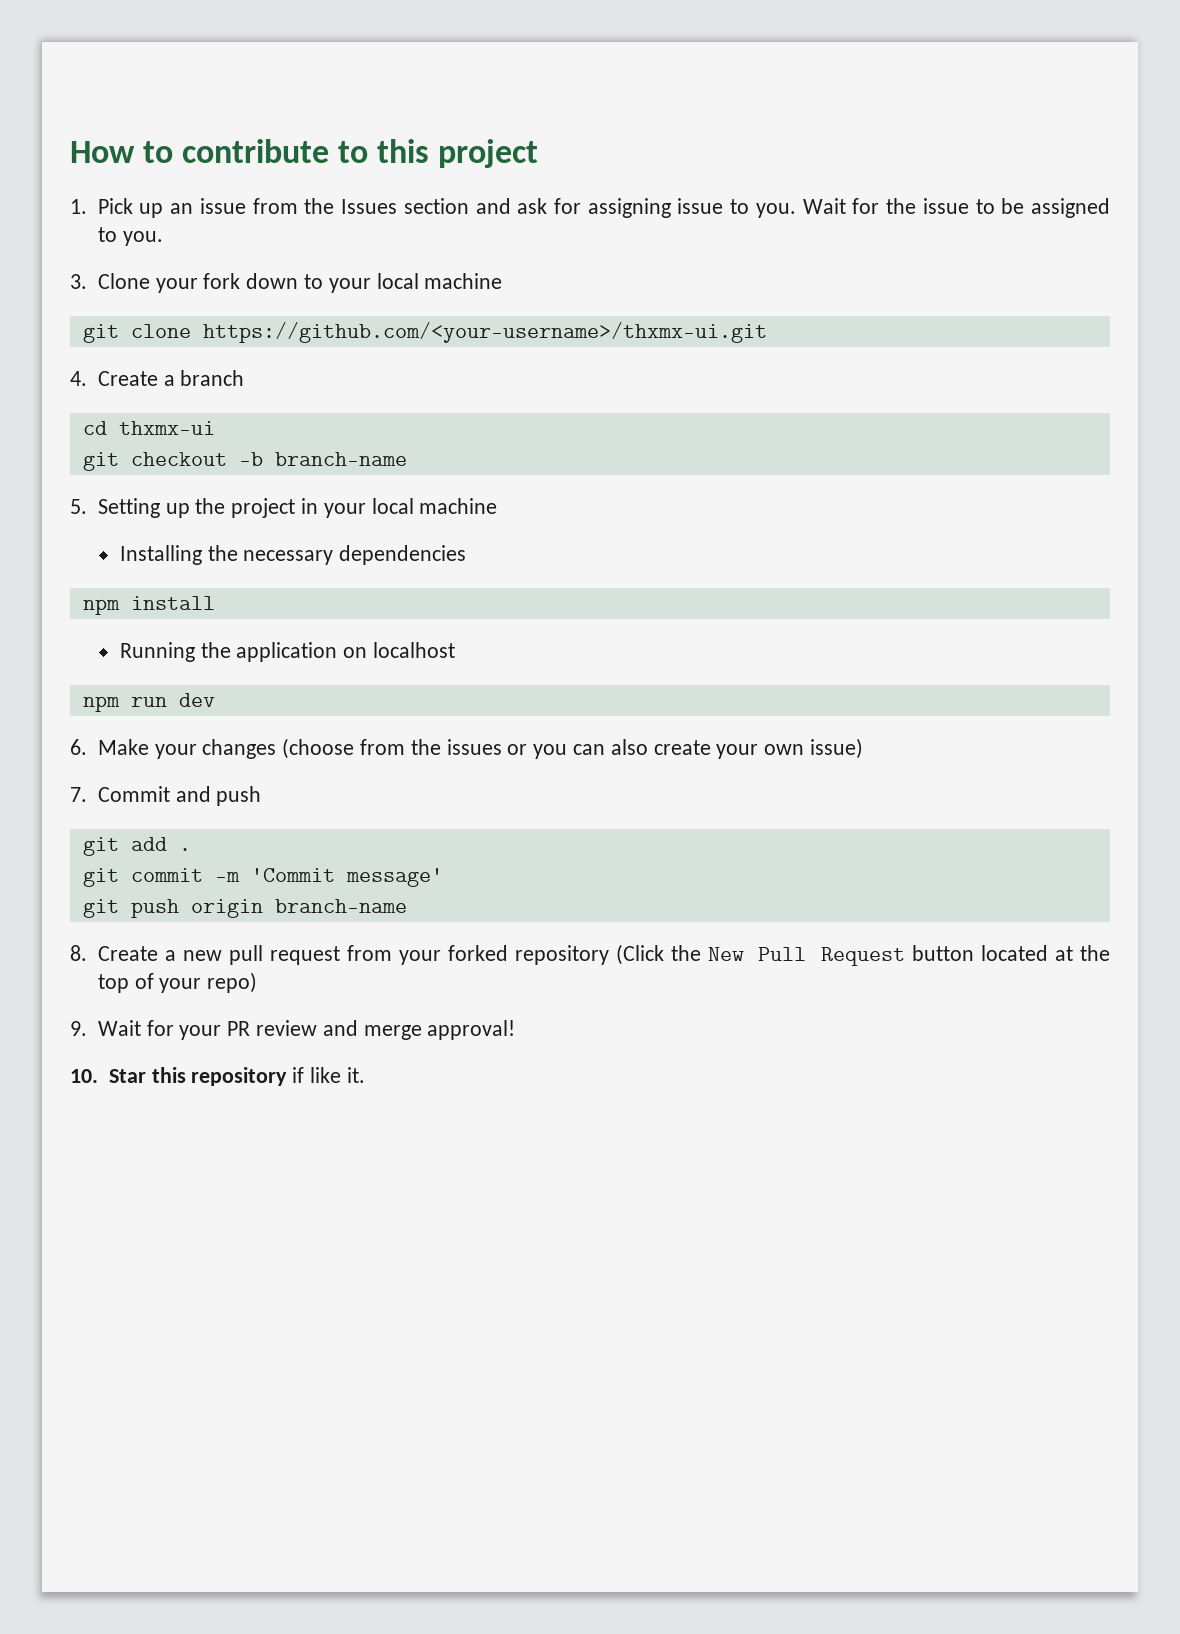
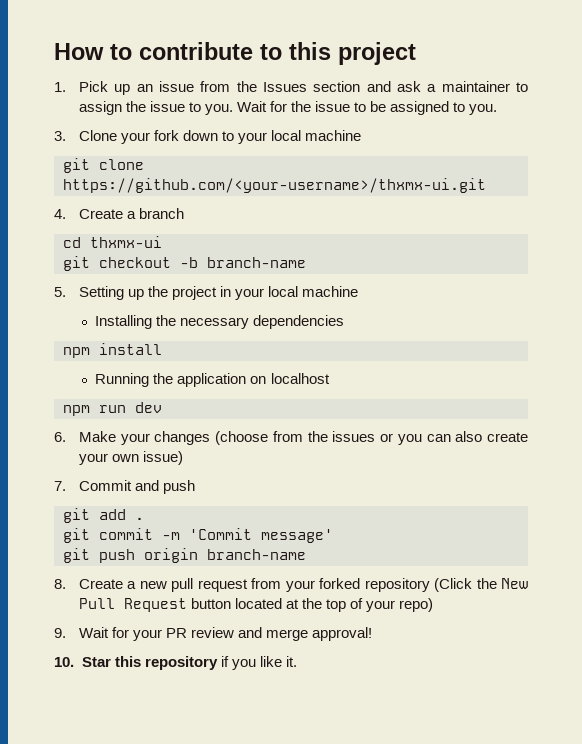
- 1. Pick up an issue from the Issues section and ask for assigning issue to you.
+ 1. Pick up an issue from the Issues section and ask a maintainer to assign the issue to you.
- 10. Star this repository if like it.
+ 10. Star this repository if you like it.

